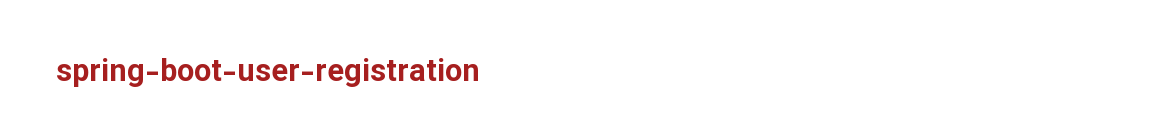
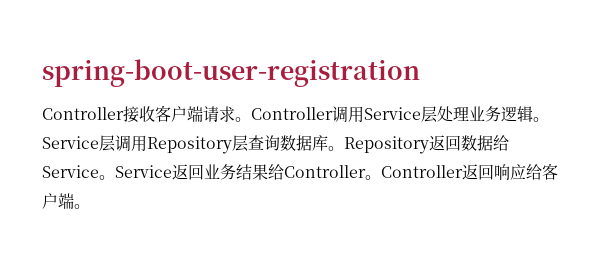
+ Controller接收客户端请求。Controller调用Service层处理业务逻辑。Service层调用Repository层查询数据库。Repository返回数据给Service。Service返回业务结果给Controller。Controller返回响应给客户端。

